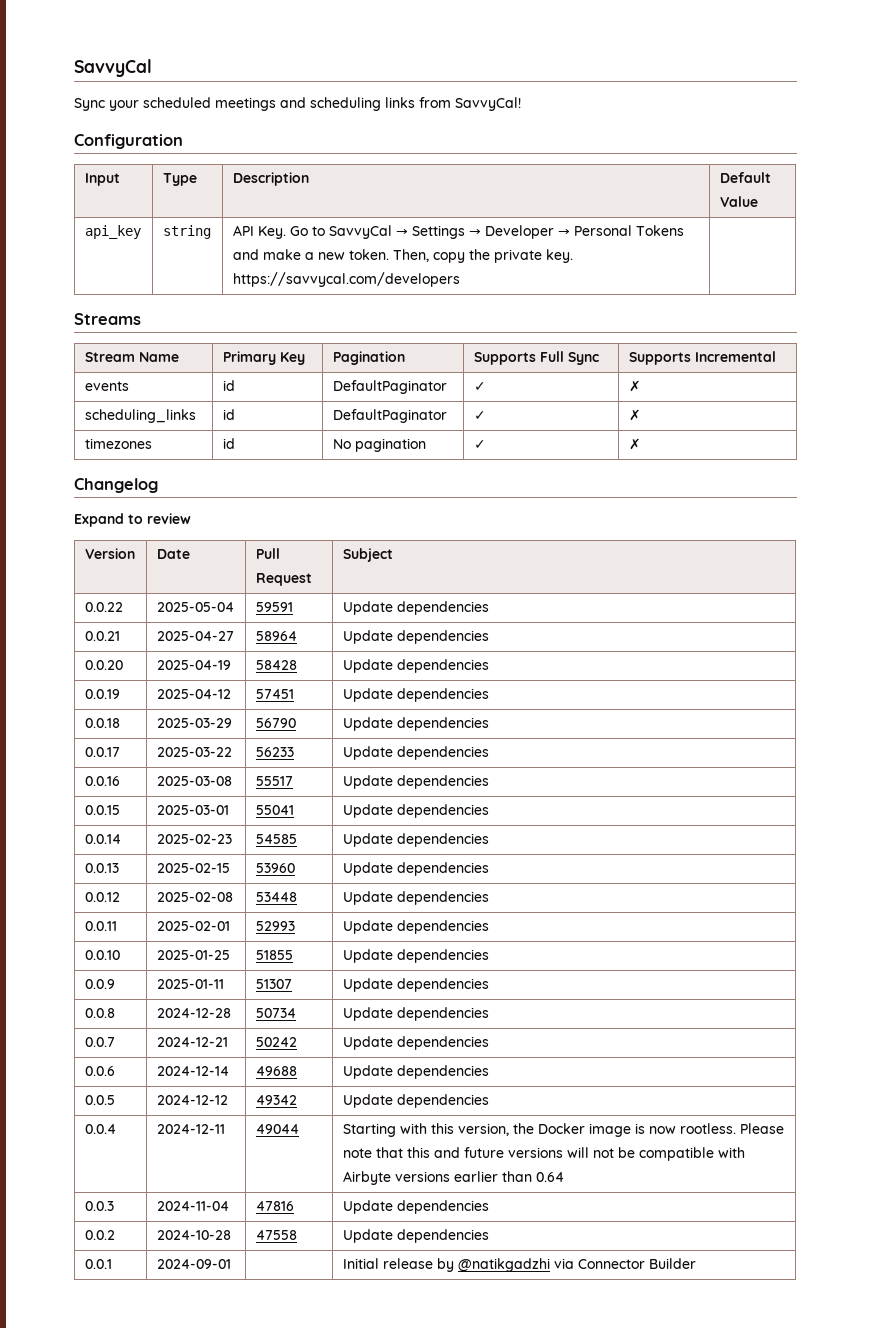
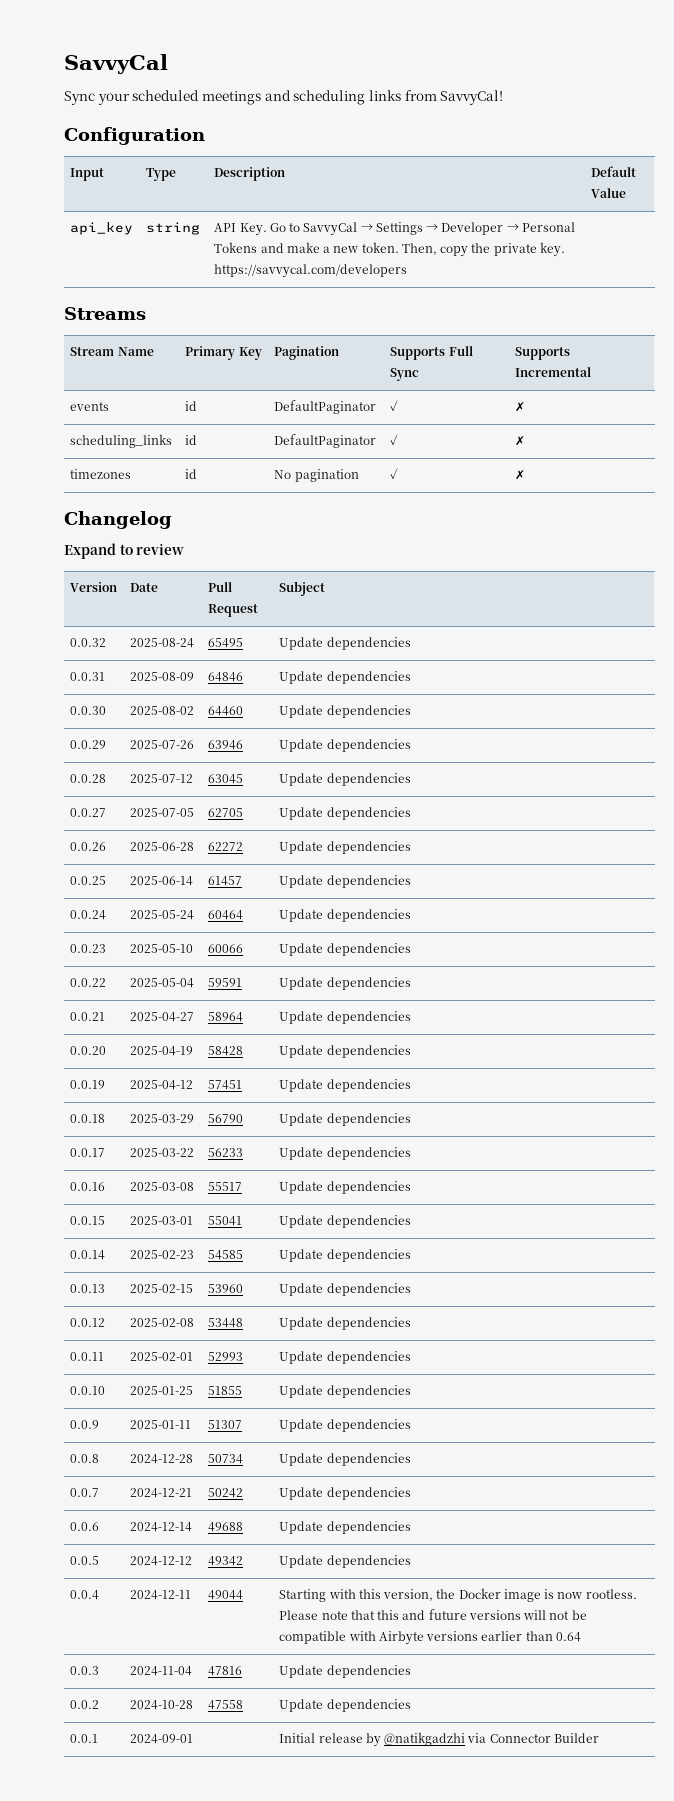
+ 0.0.32 | 2025-08-24 | 65495 | Update dependencies
+ 0.0.31 | 2025-08-09 | 64846 | Update dependencies
+ 0.0.30 | 2025-08-02 | 64460 | Update dependencies
+ 0.0.29 | 2025-07-26 | 63946 | Update dependencies
+ 0.0.28 | 2025-07-12 | 63045 | Update dependencies
+ 0.0.27 | 2025-07-05 | 62705 | Update dependencies
+ 0.0.26 | 2025-06-28 | 62272 | Update dependencies
+ 0.0.25 | 2025-06-14 | 61457 | Update dependencies
+ 0.0.24 | 2025-05-24 | 60464 | Update dependencies
+ 0.0.23 | 2025-05-10 | 60066 | Update dependencies

